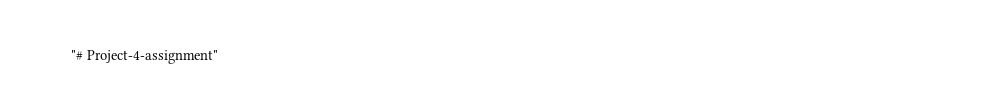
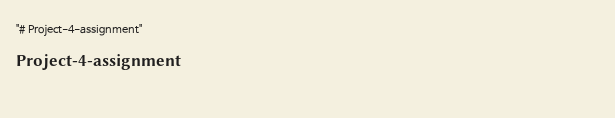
+ Project-4-assignment

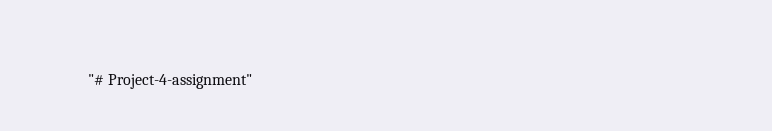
- Project-4-assignment

